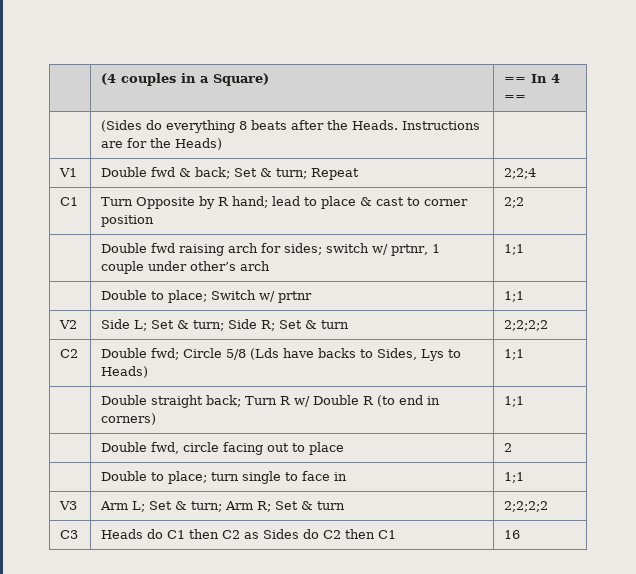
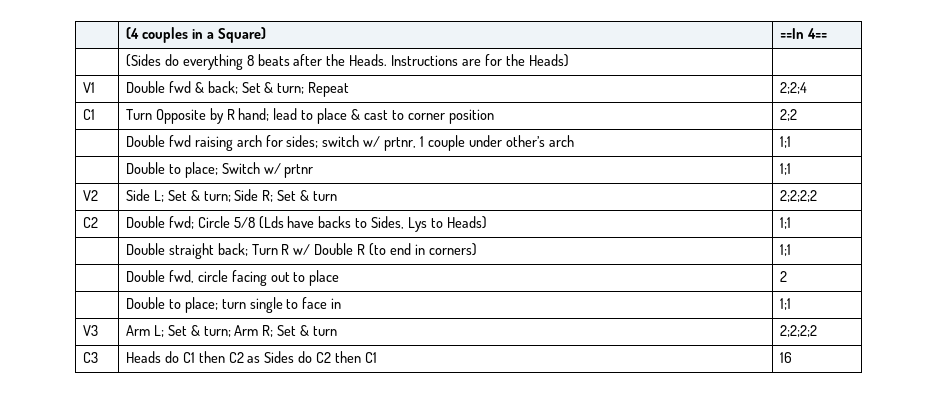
- | (4 couples in a Square) | == In 4 ==
+ | (4 couples in a Square) | ==In 4==

